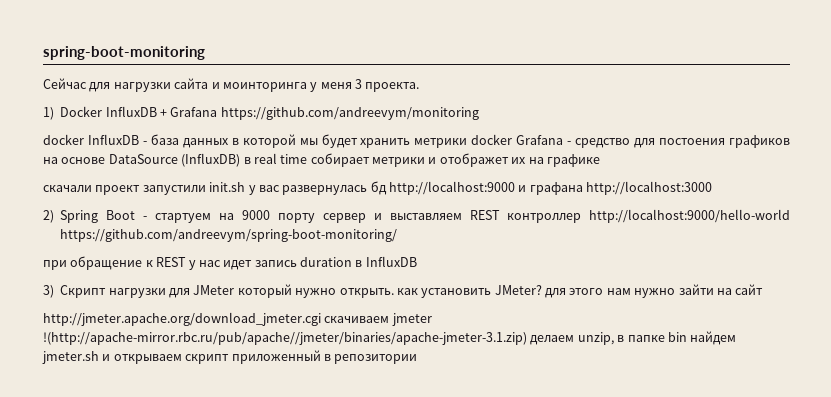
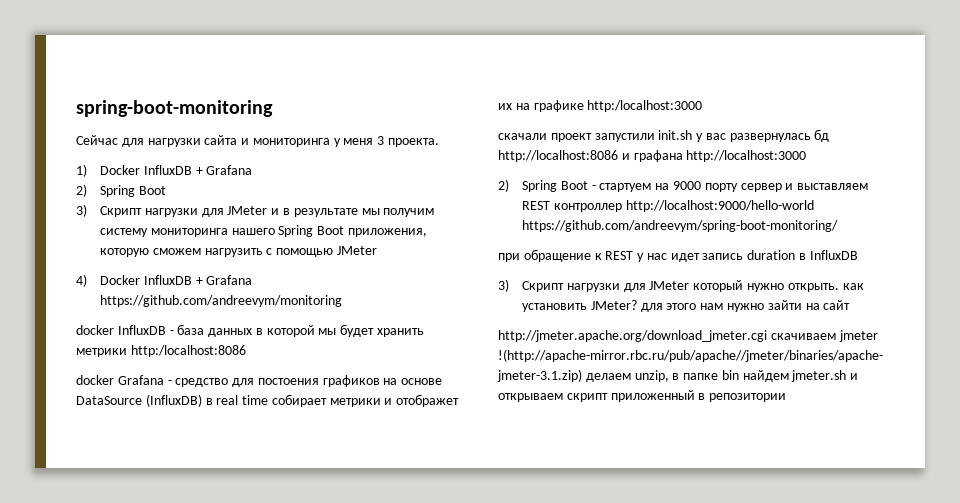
- Сейчас для нагрузки сайта и моинторинга у меня 3 проекта.
+ Сейчас для нагрузки сайта и мониторинга у меня 3 проекта.
- 1) Docker InfluxDB + Grafana https://github.com/andreevym/monitoring
+ 1) Docker InfluxDB + Grafana
+ 2) Spring Boot
+ 3) Скрипт нагрузки для JMeter и в результате мы получим систему мониторинга нашего Spring Boot приложения, которую сможем нагрузить с помощью JMeter
+ 4) Docker InfluxDB + Grafana https://github.com/andreevym/monitoring
- docker InfluxDB - база данных в которой мы будет хранить метрики docker Grafana - средство для постоения графиков на основе DataSource (InfluxDB) в real time собирает метрики и отображет их на графике
+ docker InfluxDB - база данных в которой мы будет хранить метрики http:/localhost:8086
+ docker Grafana - средство для постоения графиков на основе DataSource (InfluxDB) в real time собирает метрики и отображет их на графике http:/localhost:3000
- скачали проект запустили init.sh у вас развернулась бд http://localhost:9000 и графана http://localhost:3000
+ скачали проект запустили init.sh у вас развернулась бд http://localhost:8086 и графана http://localhost:3000

